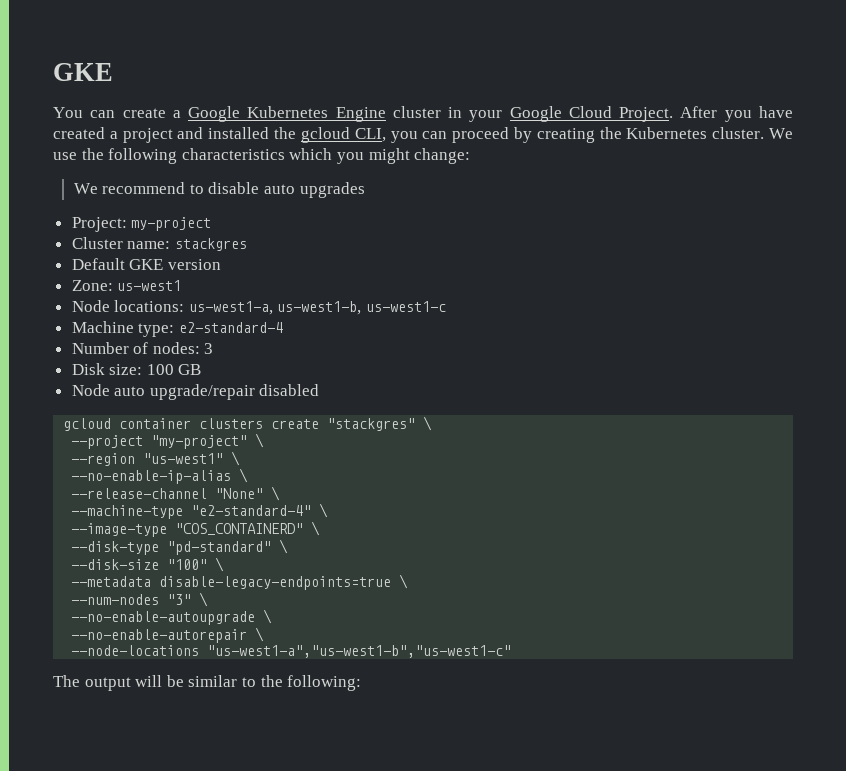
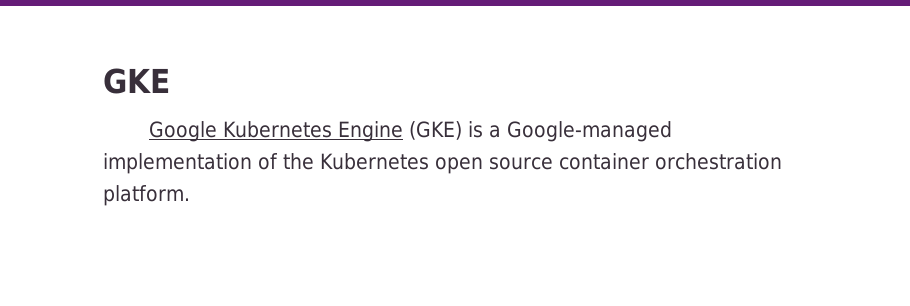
- You can create a Google Kubernetes Engine cluster in your Google Cloud Project. After you have created a project and installed the gcloud CLI, you can proceed by creating the Kubernetes cluster. We use the following characteristics which you might change:
- We recommend to disable auto upgrades
- Project: my-project
- Cluster name: stackgres
- Default GKE version
- Zone: us-west1
- Node locations: us-west1-a, us-west1-b, us-west1-c
- Machine type: e2-standard-4
- Number of nodes: 3
- Disk size: 100 GB
- Node auto upgrade/repair disabled
- gcloud container clusters create "stackgres" \
- --project "my-project" \
- --region "us-west1" \
- --no-enable-ip-alias \
- --release-channel "None" \
- --machine-type "e2-standard-4" \
- --image-type "COS_CONTAINERD" \
- --disk-type "pd-standard" \
- --disk-size "100" \
- --metadata disable-legacy-endpoints=true \
- --num-nodes "3" \
- --no-enable-autoupgrade \
- --no-enable-autorepair \
- --node-locations "us-west1-a","us-west1-b","us-west1-c"
- The output will be similar to the following:
+ Google Kubernetes Engine (GKE) is a Google-managed implementation of the Kubernetes open source container orchestration platform.

